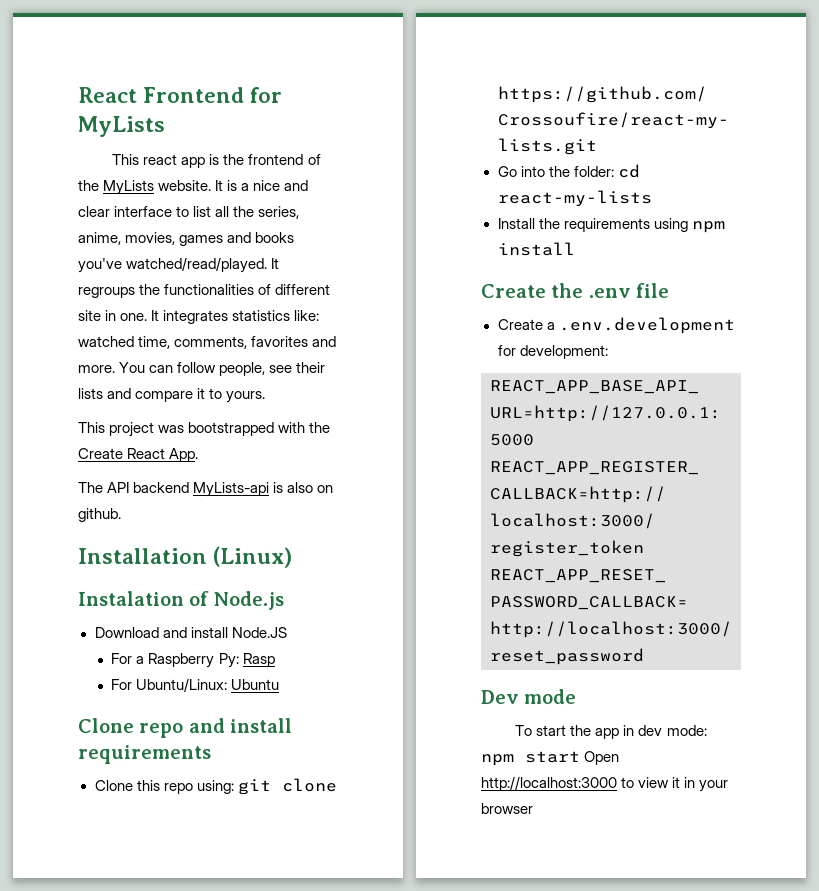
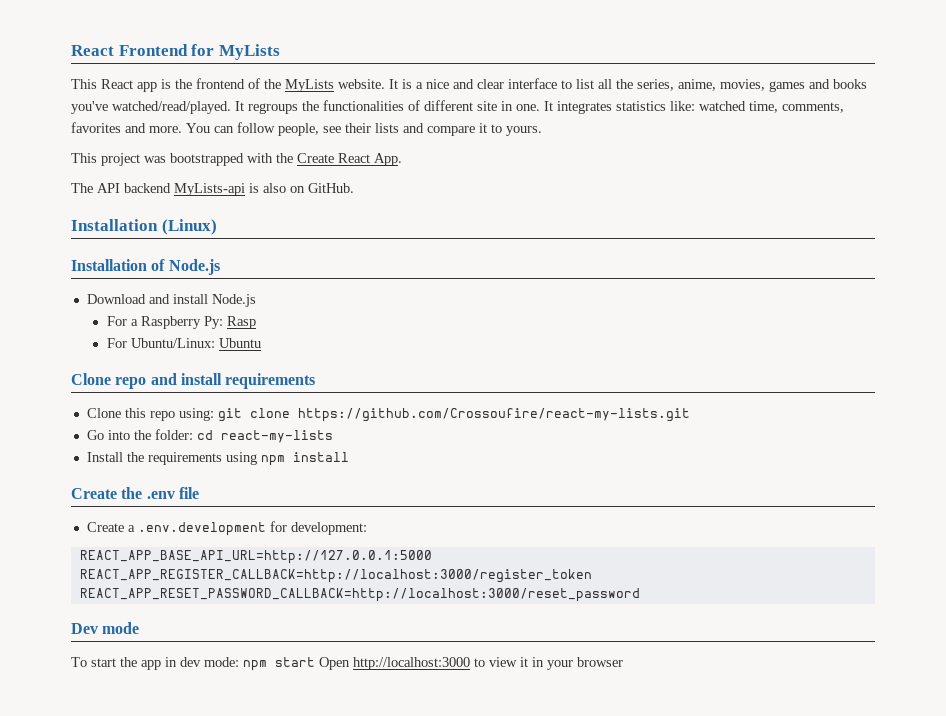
- This react app is the frontend of the MyLists website.
+ This React app is the frontend of the MyLists website.
- The API backend MyLists-api is also on github.
+ The API backend MyLists-api is also on GitHub.
- Instalation of Node.js
+ Installation of Node.js
- Download and install Node.JS
+ Download and install Node.js

